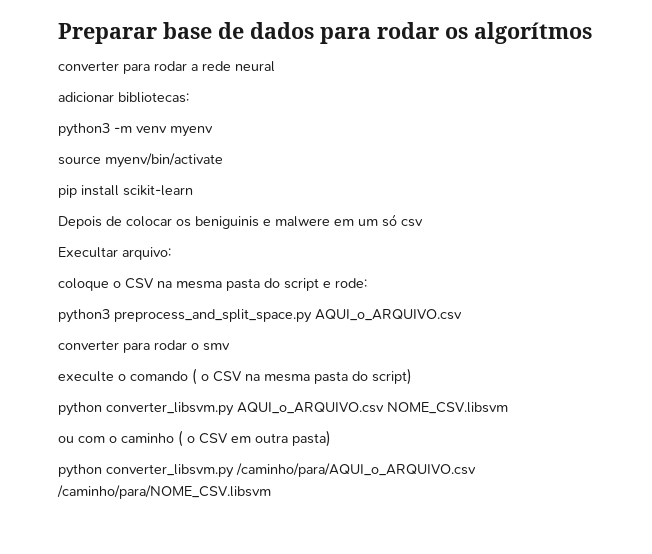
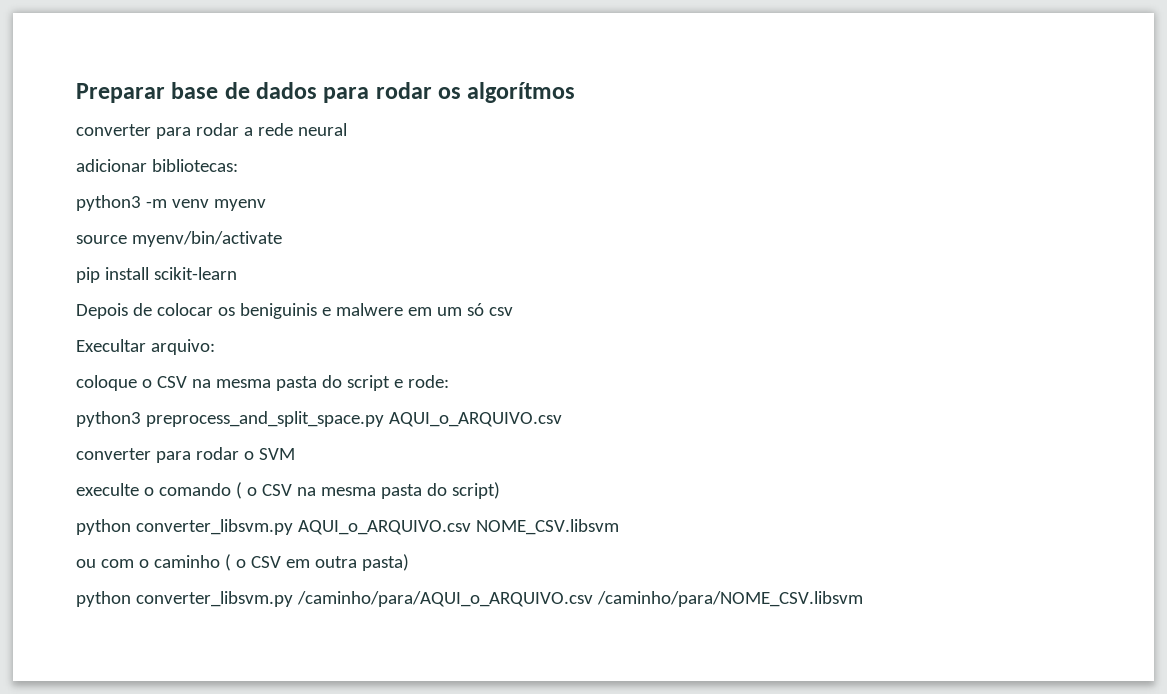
- converter para rodar o smv
+ converter para rodar o SVM

